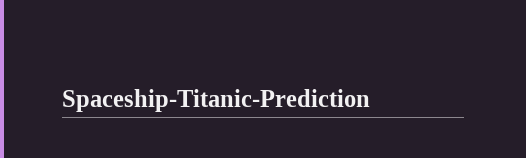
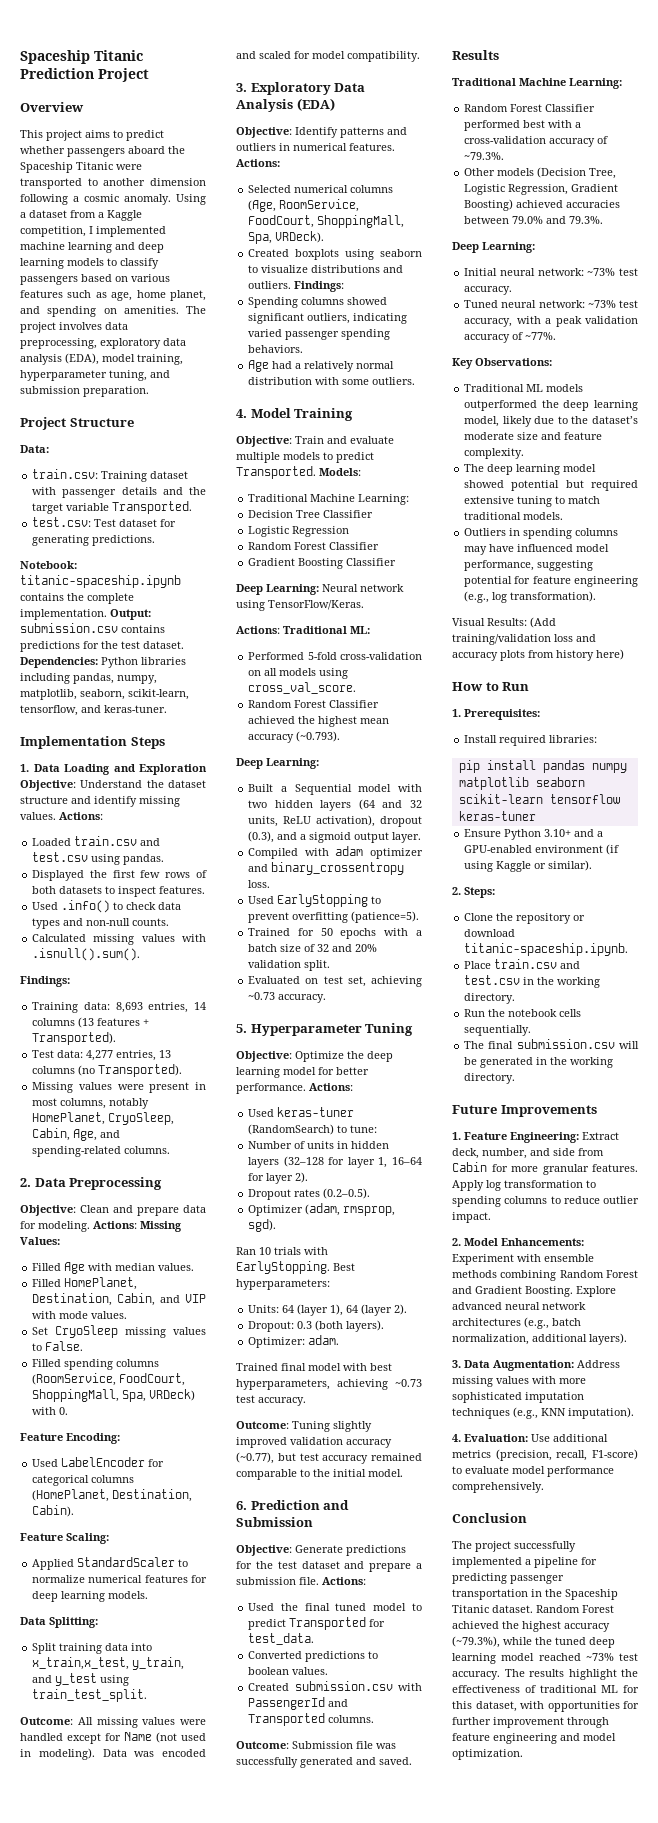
- Spaceship-Titanic-Prediction
+ Spaceship Titanic Prediction Project
+ Overview
+ This project aims to predict whether passengers aboard the Spaceship Titanic were transported to another dimension following a cosmic anomaly. Using a dataset from a Kaggle competition, I implemented machine learning and deep learning models to classify passengers based on various features such as age, home planet, and spending on amenities. The project involves data preprocessing, exploratory data analysis (EDA), model training, hyperparameter tuning, and submission preparation.
+ Project Structure
+ Data:
+ train.csv: Training dataset with passenger details and the target variable Transported.
+ test.csv: Test dataset for generating predictions.
+ Notebook: titanic-spaceship.ipynb contains the complete implementation. Output: submission.csv contains predictions for the test dataset. Dependencies: Python libraries including pandas, numpy, matplotlib, seaborn, scikit-learn, tensorflow, and keras-tuner.
+ Implementation Steps
+ 1. Data Loading and Exploration Objective: Understand the dataset structure and identify missing values. Actions:
+ Loaded train.csv and test.csv using pandas.
+ Displayed the first few rows of both datasets to inspect features.
+ Used .info() to check data types and non-null counts.
+ Calculated missing values with .isnull().sum().
+ Findings:
+ Training data: 8,693 entries, 14 columns (13 features + Transported).
+ Test data: 4,277 entries, 13 columns (no Transported).
+ Missing values were present in most columns, notably HomePlanet, CryoSleep, Cabin, Age, and spending-related columns.
+ 2. Data Preprocessing
+ Objective: Clean and prepare data for modeling. Actions: Missing Values:
+ Filled Age with median values.
+ Filled HomePlanet, Destination, Cabin, and VIP with mode values.
+ Set CryoSleep missing values to False.
+ Filled spending columns (RoomService, FoodCourt, ShoppingMall, Spa, VRDeck) with 0.
+ Feature Encoding:
+ Used LabelEncoder for categorical columns (HomePlanet, Destination, Cabin).
+ Feature Scaling:
+ Applied StandardScaler to normalize numerical features for deep learning models.
+ Data Splitting:
+ Split training data into x_train,x_test, y_train, and y_test using train_test_split.
+ Outcome: All missing values were handled except for Name (not used in modeling). Data was encoded and scaled for model compatibility.
+ 3. Exploratory Data Analysis (EDA)
+ Objective: Identify patterns and outliers in numerical features. Actions:
+ Selected numerical columns (Age, RoomService, FoodCourt, ShoppingMall, Spa, VRDeck).
+ Created boxplots using seaborn to visualize distributions and outliers. Findings:
+ Spending columns showed significant outliers, indicating varied passenger spending behaviors.
+ Age had a relatively normal distribution with some outliers.
+ 4. Model Training
+ Objective: Train and evaluate multiple models to predict Transported. Models:
+ Traditional Machine Learning:
+ Decision Tree Classifier
+ Logistic Regression
+ Random Forest Classifier
+ Gradient Boosting Classifier
+ Deep Learning: Neural network using TensorFlow/Keras.
+ Actions: Traditional ML:
+ Performed 5-fold cross-validation on all models using cross_val_score.
+ Random Forest Classifier achieved the highest mean accuracy (~0.793).
+ Deep Learning:
+ Built a Sequential model with two hidden layers (64 and 32 units, ReLU activation), dropout (0.3), and a sigmoid output layer.
+ Compiled with adam optimizer and binary_crossentropy loss.
+ Used EarlyStopping to prevent overfitting (patience=5).
+ Trained for 50 epochs with a batch size of 32 and 20% validation split.
+ Evaluated on test set, achieving ~0.73 accuracy.
+ 5. Hyperparameter Tuning
+ Objective: Optimize the deep learning model for better performance. Actions:
+ Used keras-tuner (RandomSearch) to tune:
+ Number of units in hidden layers (32–128 for layer 1, 16–64 for layer 2).
+ Dropout rates (0.2–0.5).
+ Optimizer (adam, rmsprop, sgd).
+ Ran 10 trials with EarlyStopping. Best hyperparameters:
+ Units: 64 (layer 1), 64 (layer 2).
+ Dropout: 0.3 (both layers).
+ Optimizer: adam.
+ Trained final model with best hyperparameters, achieving ~0.73 test accuracy.
+ Outcome: Tuning slightly improved validation accuracy (~0.77), but test accuracy remained comparable to the initial model.
+ 6. Prediction and Submission
+ Objective: Generate predictions for the test dataset and prepare a submission file. Actions:
+ Used the final tuned model to predict Transported for test_data.
+ Converted predictions to boolean values.
+ Created submission.csv with PassengerId and Transported columns.
+ Outcome: Submission file was successfully generated and saved.
+ Results
+ Traditional Machine Learning:
+ Random Forest Classifier performed best with a cross-validation accuracy of ~79.3%.
+ Other models (Decision Tree, Logistic Regression, Gradient Boosting) achieved accuracies between 79.0% and 79.3%.
+ Deep Learning:
+ Initial neural network: ~73% test accuracy.
+ Tuned neural network: ~73% test accuracy, with a peak validation accuracy of ~77%.
+ Key Observations:
+ Traditional ML models outperformed the deep learning model, likely due to the dataset’s moderate size and feature complexity.
+ The deep learning model showed potential but required extensive tuning to match traditional models.
+ Outliers in spending columns may have influenced model performance, suggesting potential for feature engineering (e.g., log transformation).
+ Visual Results: (Add training/validation loss and accuracy plots from history here)
+ How to Run
+ 1. Prerequisites:
+ Install required libraries:
+ pip install pandas numpy matplotlib seaborn scikit-learn tensorflow keras-tuner
+ Ensure Python 3.10+ and a GPU-enabled environment (if using Kaggle or similar).
+ 2. Steps:
+ Clone the repository or download titanic-spaceship.ipynb.
+ Place train.csv and test.csv in the working directory.
+ Run the notebook cells sequentially.
+ The final submission.csv will be generated in the working directory.
+ Future Improvements
+ 1. Feature Engineering: Extract deck, number, and side from Cabin for more granular features. Apply log transformation to spending columns to reduce outlier impact.
+ 2. Model Enhancements: Experiment with ensemble methods combining Random Forest and Gradient Boosting. Explore advanced neural network architectures (e.g., batch normalization, additional layers).
+ 3. Data Augmentation: Address missing values with more sophisticated imputation techniques (e.g., KNN imputation).
+ 4. Evaluation: Use additional metrics (precision, recall, F1-score) to evaluate model performance comprehensively.
+ Conclusion
+ The project successfully implemented a pipeline for predicting passenger transportation in the Spaceship Titanic dataset. Random Forest achieved the highest accuracy (~79.3%), while the tuned deep learning model reached ~73% test accuracy. The results highlight the effectiveness of traditional ML for this dataset, with opportunities for further improvement through feature engineering and model optimization.

